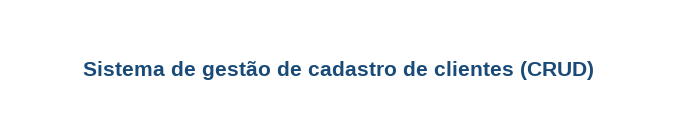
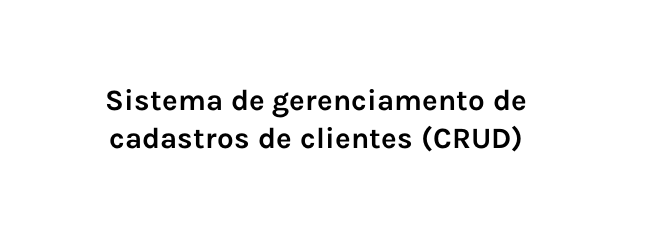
- Sistema de gestão de cadastro de clientes (CRUD)
+ Sistema de gerenciamento de cadastros de clientes (CRUD)

